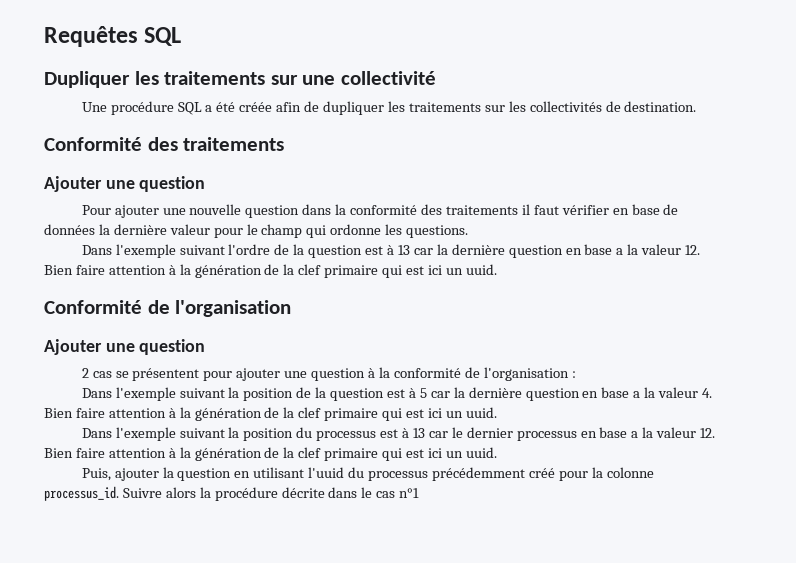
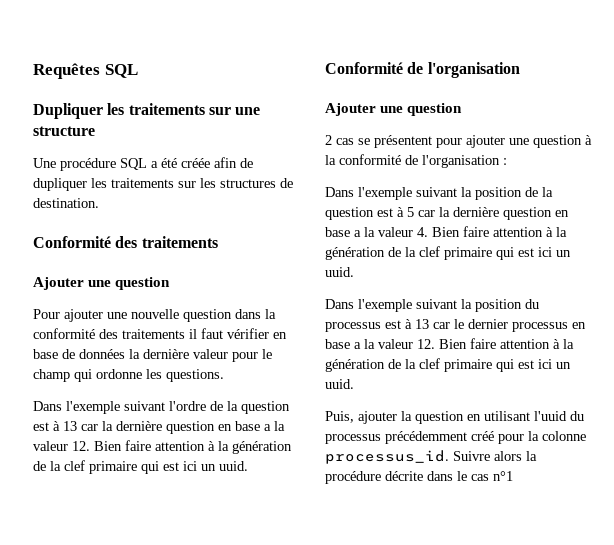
- Dupliquer les traitements sur une collectivité
+ Dupliquer les traitements sur une structure
- Une procédure SQL a été créée afin de dupliquer les traitements sur les collectivités de destination.
+ Une procédure SQL a été créée afin de dupliquer les traitements sur les structures de destination.

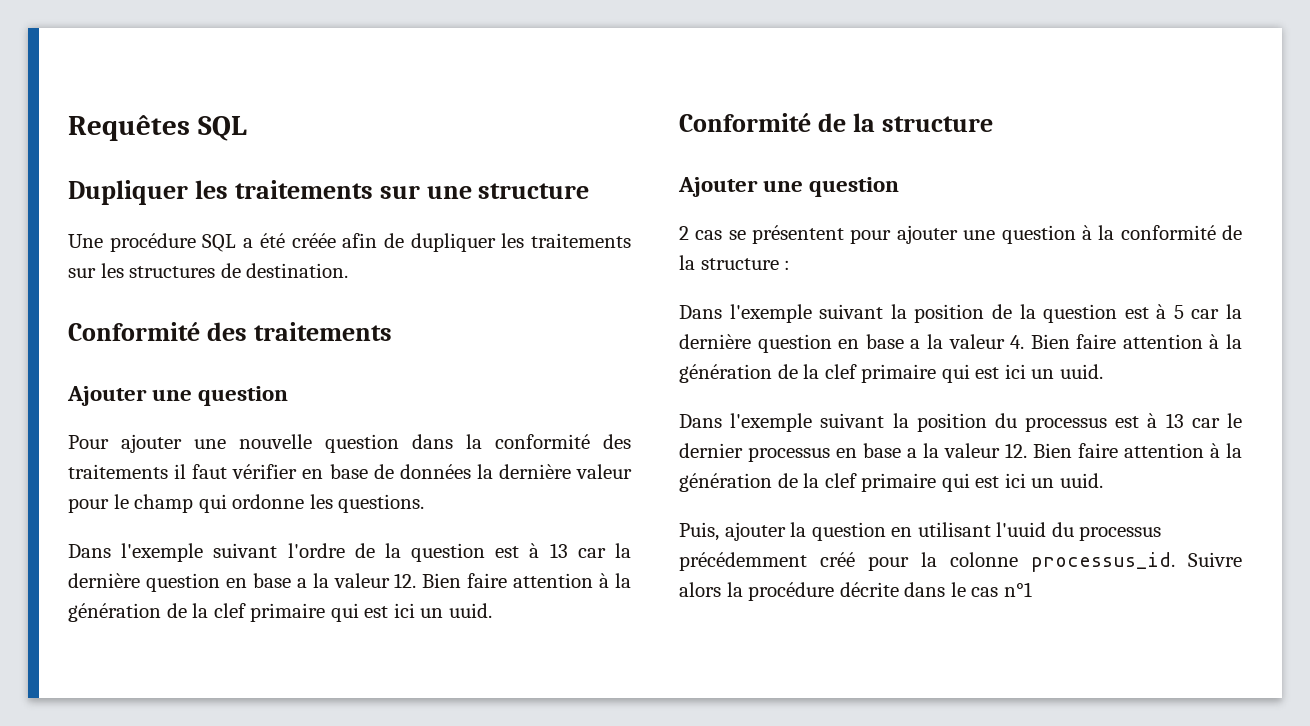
- Conformité de l'organisation
+ Conformité de la structure
- 2 cas se présentent pour ajouter une question à la conformité de l'organisation :
+ 2 cas se présentent pour ajouter une question à la conformité de la structure :

